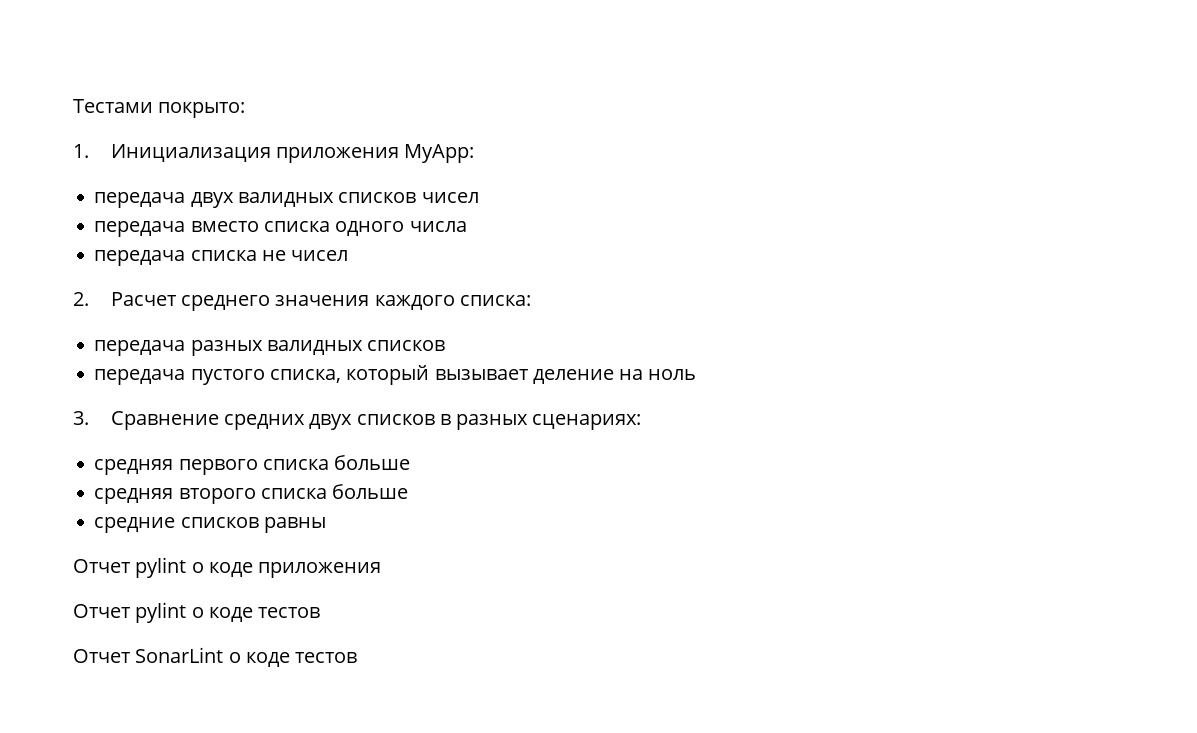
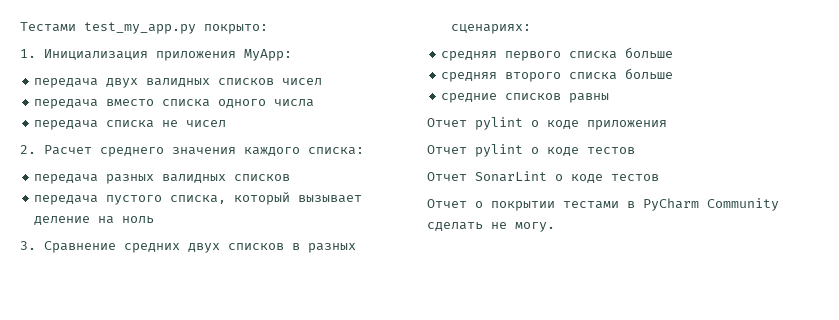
- Тестами покрыто:
+ Тестами test_my_app.py покрыто:
+ Отчет о покрытии тестами в PyCharm Community сделать не могу.

